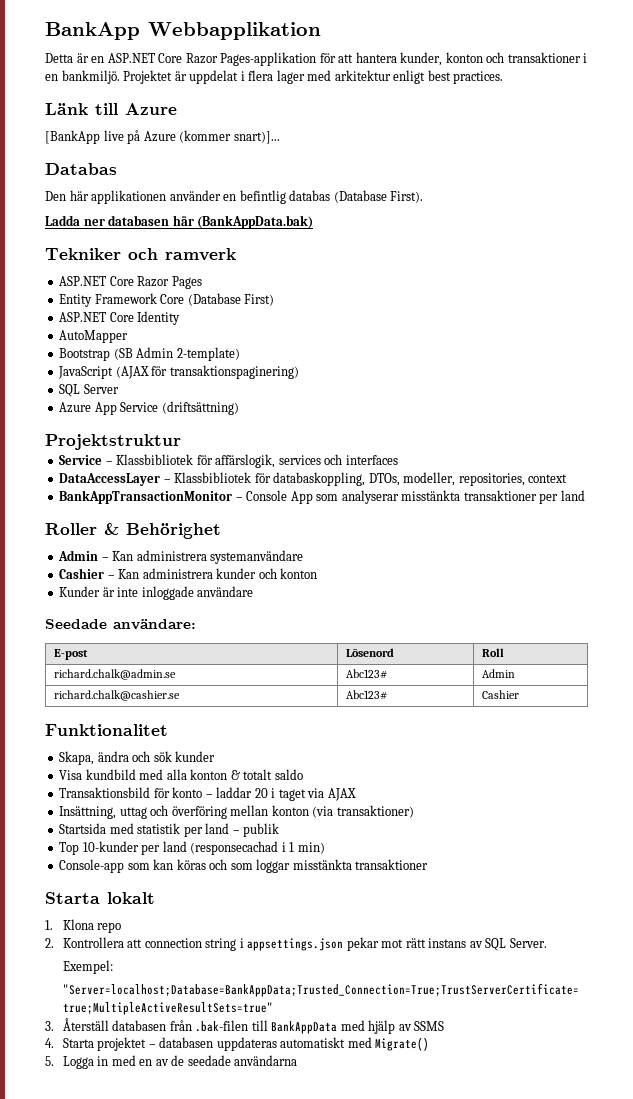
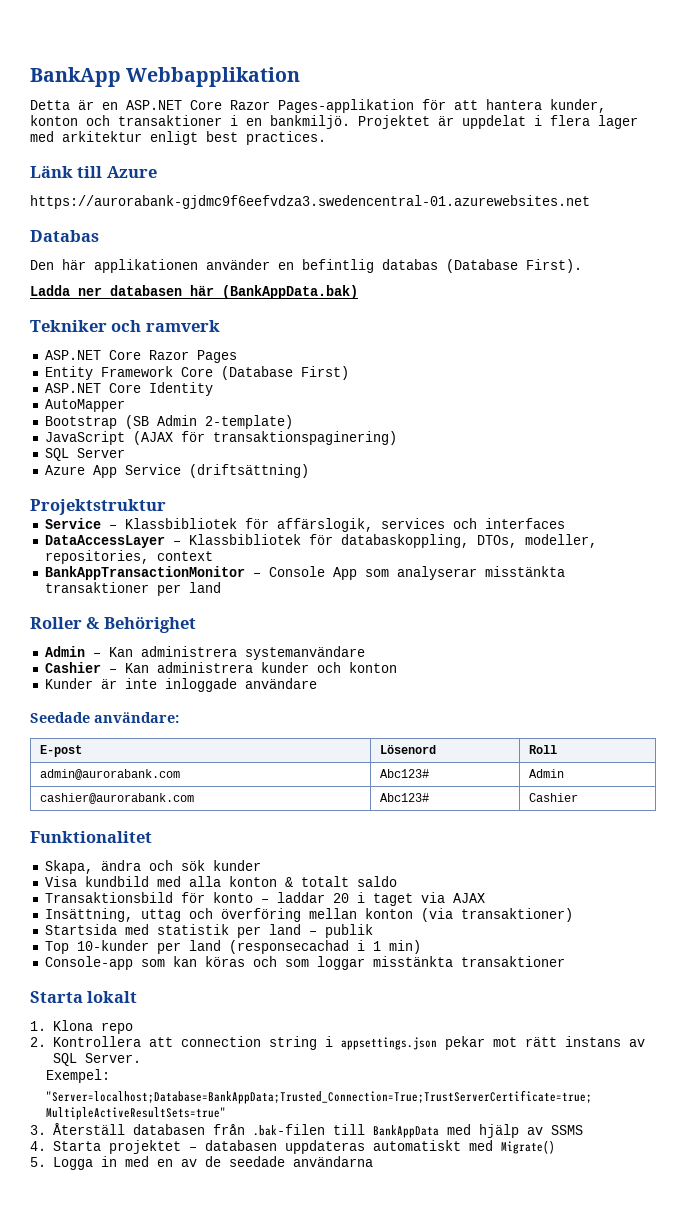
- [BankApp live på Azure (kommer snart)]...
+ https://aurorabank-gjdmc9f6eefvdza3.swedencentral-01.azurewebsites.net
- richard.chalk@admin.se | Abc123# | Admin
+ admin@aurorabank.com | Abc123# | Admin
- richard.chalk@cashier.se | Abc123# | Cashier
+ cashier@aurorabank.com | Abc123# | Cashier

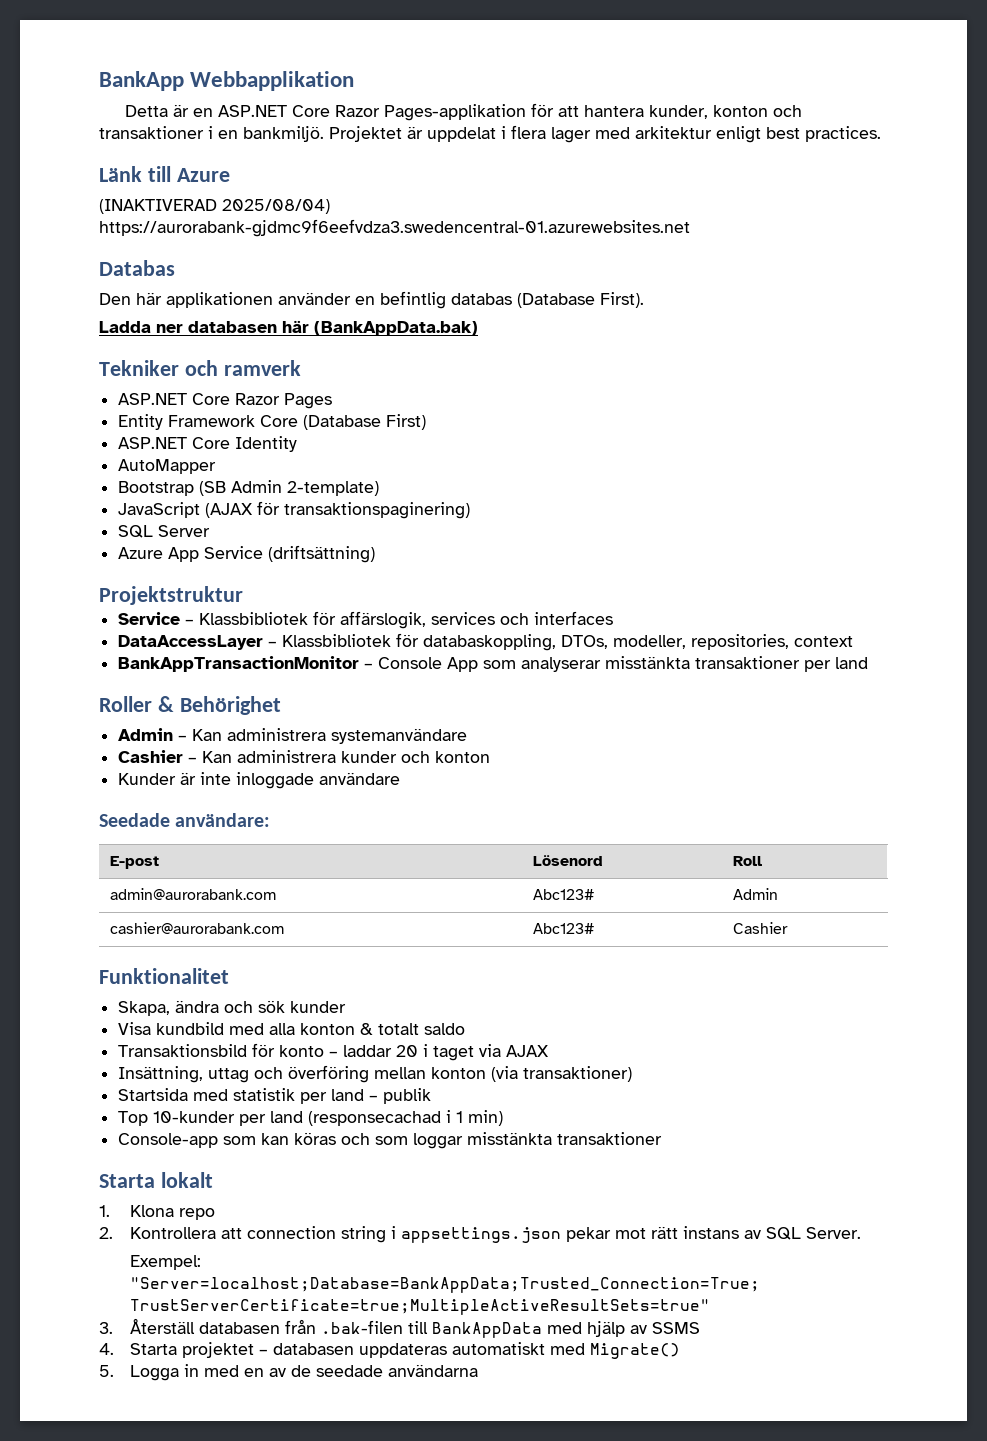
- https://aurorabank-gjdmc9f6eefvdza3.swedencentral-01.azurewebsites.net
+ (INAKTIVERAD 2025/08/04) https://aurorabank-gjdmc9f6eefvdza3.swedencentral-01.azurewebsites.net

